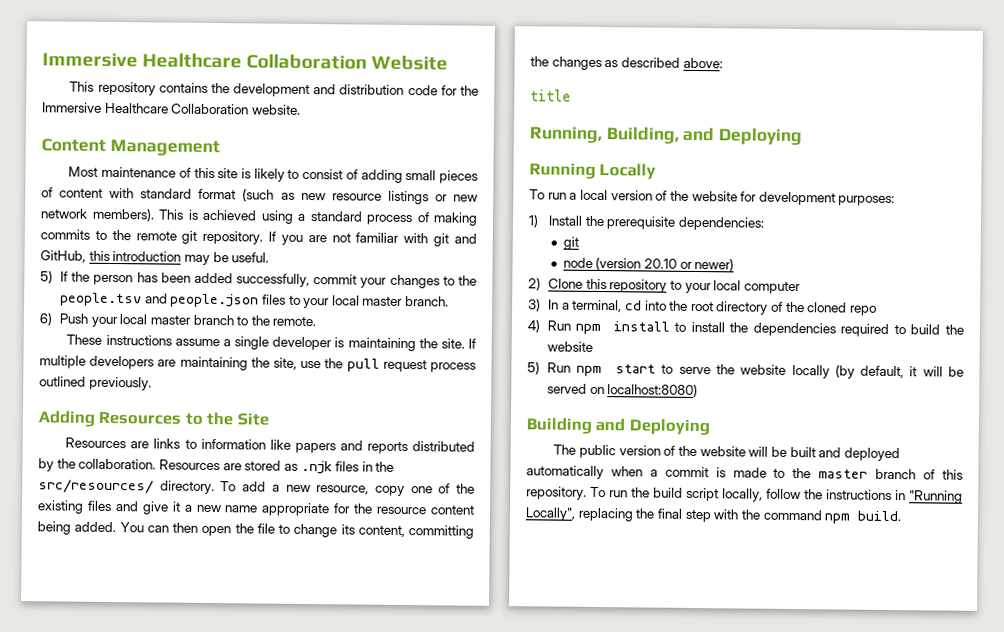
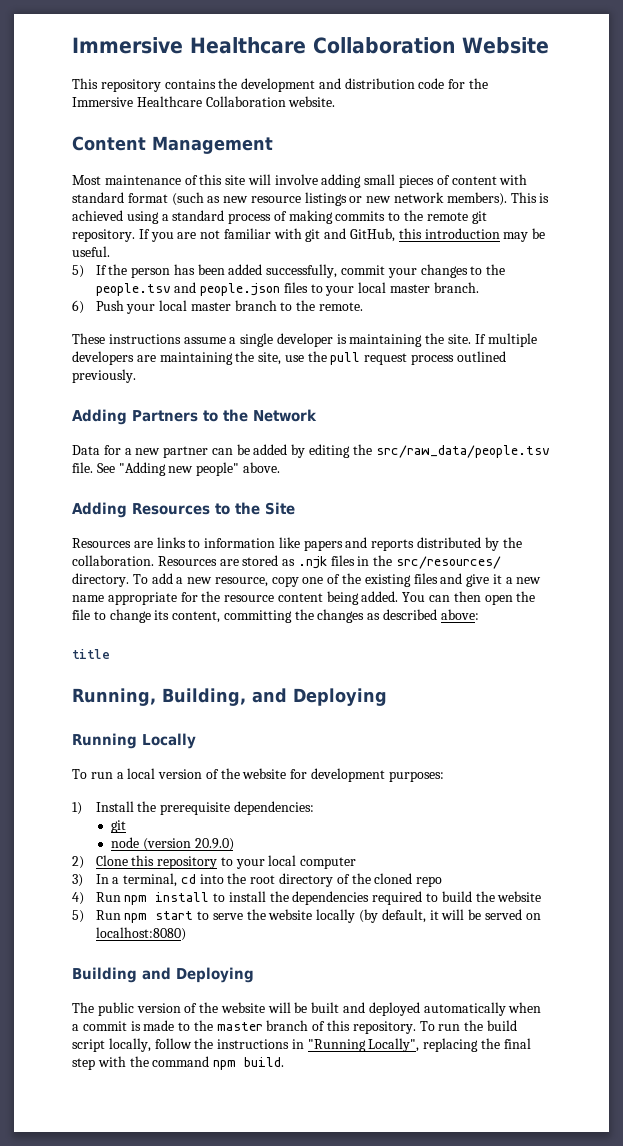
- Most maintenance of this site is likely to consist of adding small pieces of content with standard format (such as new resource listings or new network members).
+ Most maintenance of this site will involve adding small pieces of content with standard format (such as new resource listings or new network members).
+ Adding Partners to the Network
+ Data for a new partner can be added by editing the src/raw_data/people.tsv file. See "Adding new people" above.
- node (version 20.10 or newer)
+ node (version 20.9.0)

